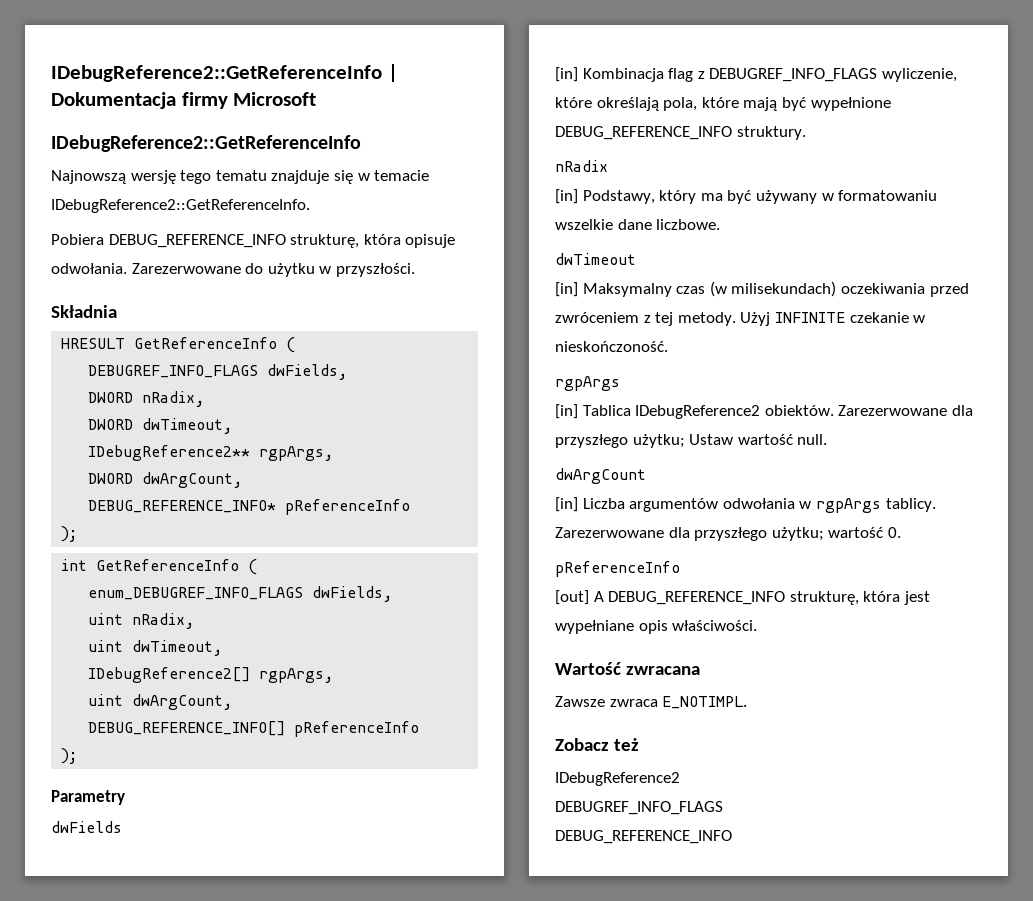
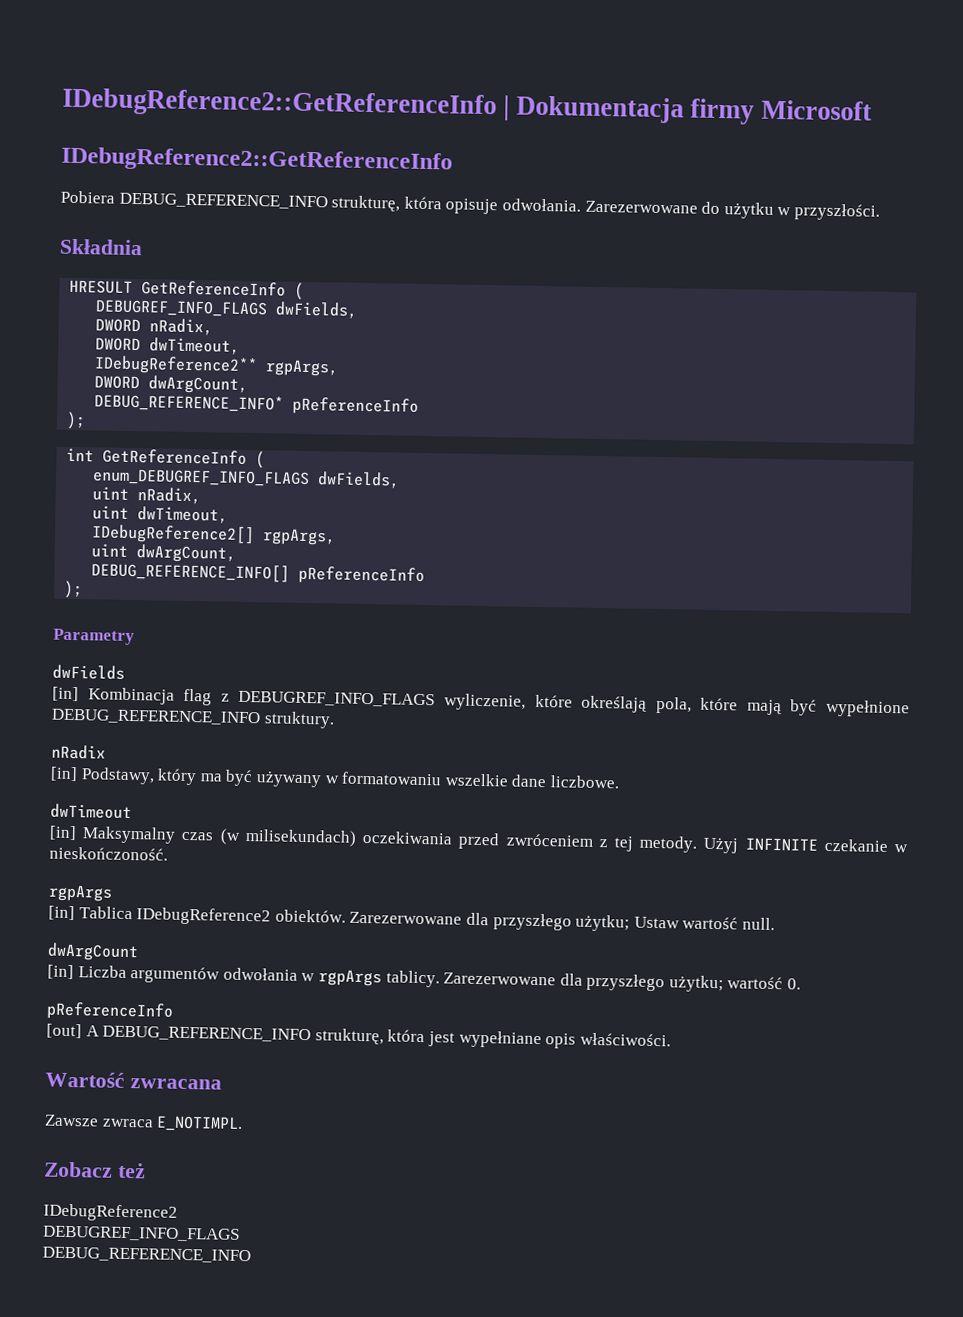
- Najnowszą wersję tego tematu znajduje się w temacie IDebugReference2::GetReferenceInfo.

